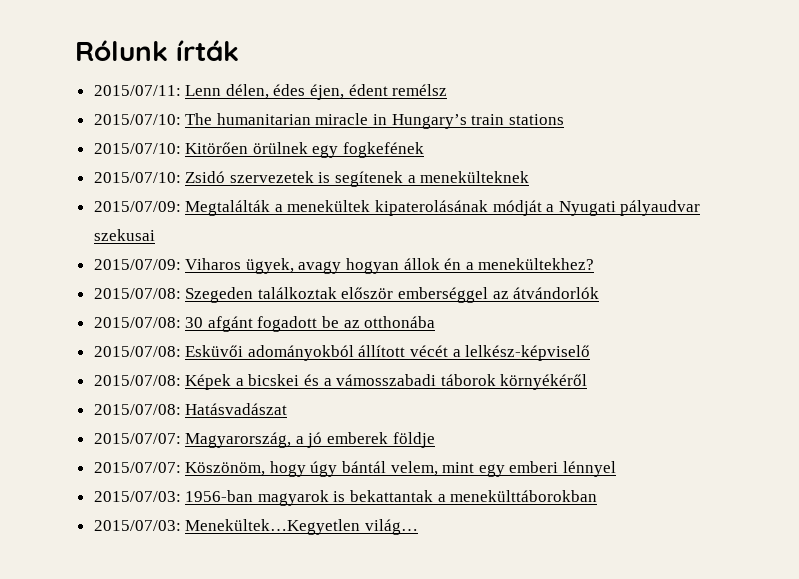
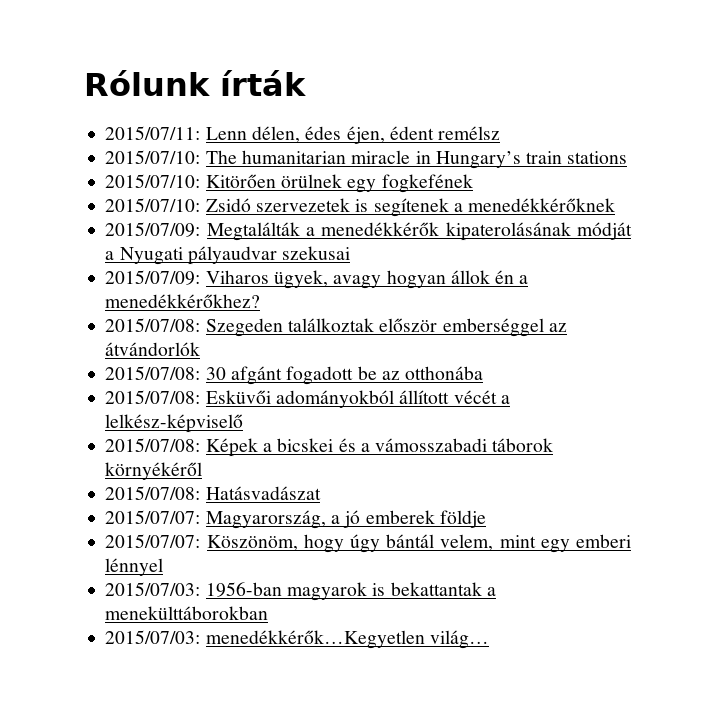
- 2015/07/10: Zsidó szervezetek is segítenek a menekülteknek
+ 2015/07/10: Zsidó szervezetek is segítenek a menedékkérőknek
- 2015/07/09: Megtalálták a menekültek kipaterolásának módját a Nyugati pályaudvar szekusai
+ 2015/07/09: Megtalálták a menedékkérők kipaterolásának módját a Nyugati pályaudvar szekusai
- 2015/07/09: Viharos ügyek, avagy hogyan állok én a menekültekhez?
+ 2015/07/09: Viharos ügyek, avagy hogyan állok én a menedékkérőkhez?
- 2015/07/03: Menekültek…Kegyetlen világ…
+ 2015/07/03: menedékkérők…Kegyetlen világ…

